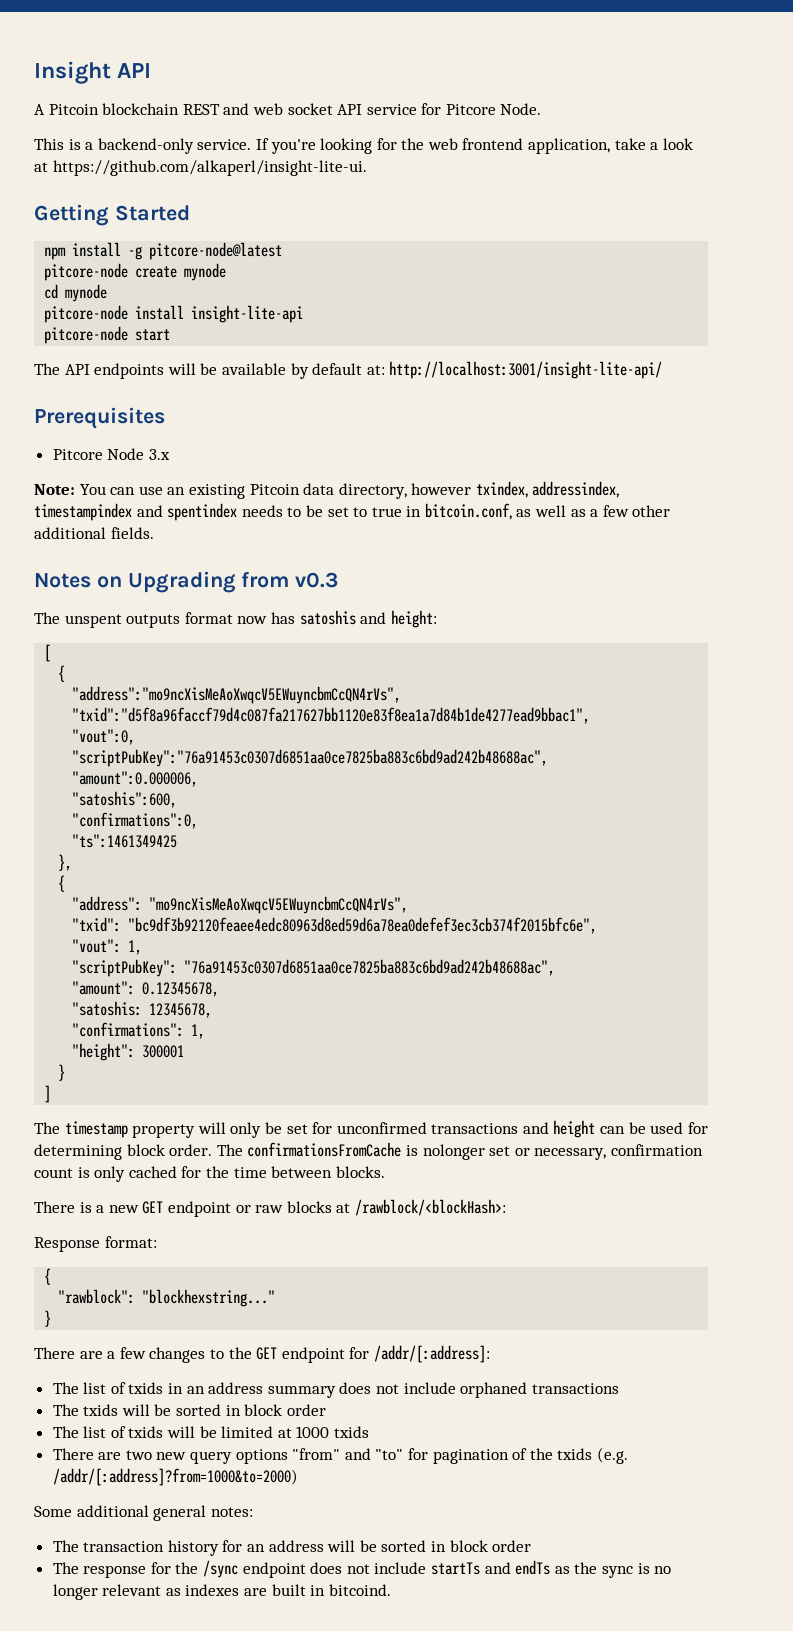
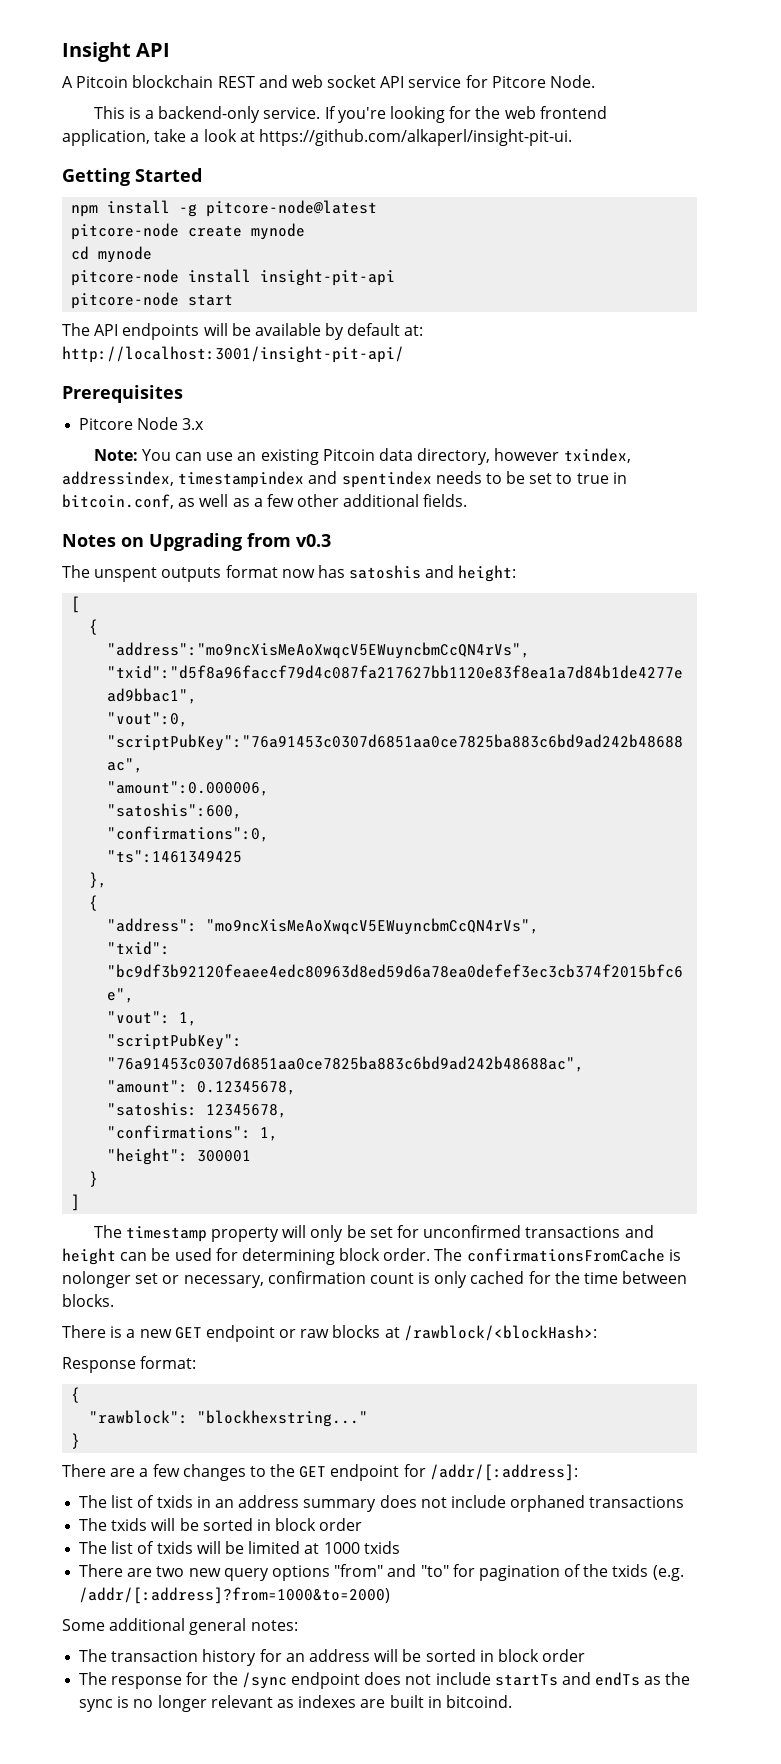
- If you're looking for the web frontend application, take a look at https://github.com/alkaperl/insight-lite-ui.
+ If you're looking for the web frontend application, take a look at https://github.com/alkaperl/insight-pit-ui.
- pitcore-node install insight-lite-api
+ pitcore-node install insight-pit-api
- The API endpoints will be available by default at: http://localhost:3001/insight-lite-api/
+ The API endpoints will be available by default at: http://localhost:3001/insight-pit-api/

